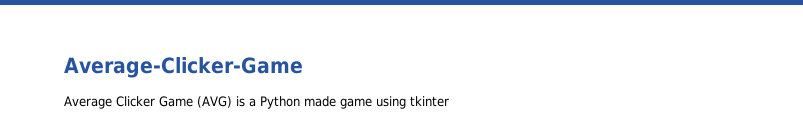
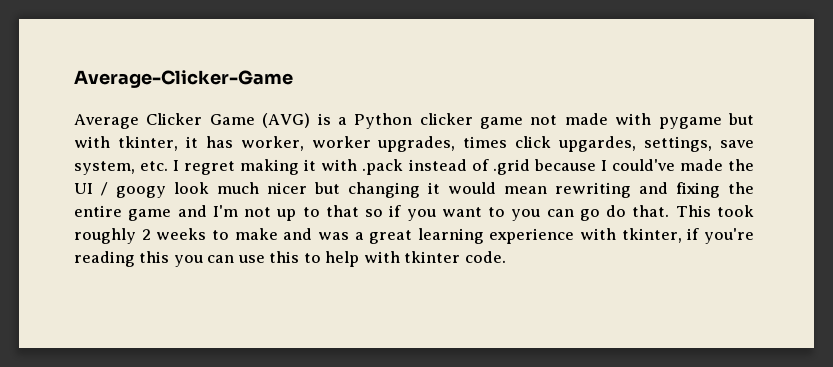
- Average Clicker Game (AVG) is a Python made game using tkinter
+ Average Clicker Game (AVG) is a Python clicker game not made with pygame but with tkinter, it has worker, worker upgrades, times click upgardes, settings, save system, etc. I regret making it with .pack instead of .grid because I could've made the UI / googy look much nicer but changing it would mean rewriting and fixing the entire game and I'm not up to that so if you want to you can go do that. This took roughly 2 weeks to make and was a great learning experience with tkinter, if you're reading this you can use this to help with tkinter code.

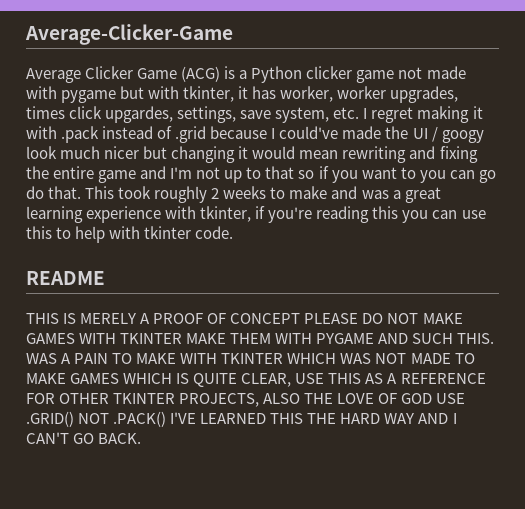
- Average Clicker Game (AVG) is a Python clicker game not made with pygame but with tkinter, it has worker, worker upgrades, times click upgardes, settings, save system, etc. I regret making it with .pack instead of .grid because I could've made the UI / googy look much nicer but changing it would mean rewriting and fixing the entire game and I'm not up to that so if you want to you can go do that.
+ Average Clicker Game (ACG) is a Python clicker game not made with pygame but with tkinter, it has worker, worker upgrades, times click upgardes, settings, save system, etc. I regret making it with .pack instead of .grid because I could've made the UI / googy look much nicer but changing it would mean rewriting and fixing the entire game and I'm not up to that so if you want to you can go do that.
+ README
+ THIS IS MERELY A PROOF OF CONCEPT PLEASE DO NOT MAKE GAMES WITH TKINTER MAKE THEM WITH PYGAME AND SUCH THIS. WAS A PAIN TO MAKE WITH TKINTER WHICH WAS NOT MADE TO MAKE GAMES WHICH IS QUITE CLEAR, USE THIS AS A REFERENCE FOR OTHER TKINTER PROJECTS, ALSO THE LOVE OF GOD USE .GRID() NOT .PACK() I'VE LEARNED THIS THE HARD WAY AND I CAN'T GO BACK.

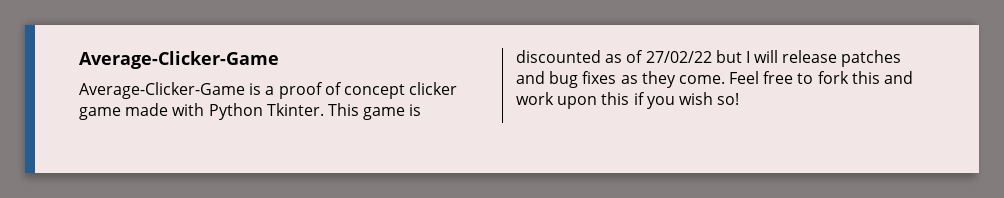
- Average Clicker Game (ACG) is a Python clicker game not made with pygame but with tkinter, it has worker, worker upgrades, times click upgardes, settings, save system, etc. I regret making it with .pack instead of .grid because I could've made the UI / googy look much nicer but changing it would mean rewriting and fixing the entire game and I'm not up to that so if you want to you can go do that. This took roughly 2 weeks to make and was a great learning experience with tkinter, if you're reading this you can use this to help with tkinter code.
- README
- THIS IS MERELY A PROOF OF CONCEPT PLEASE DO NOT MAKE GAMES WITH TKINTER MAKE THEM WITH PYGAME AND SUCH THIS. WAS A PAIN TO MAKE WITH TKINTER WHICH WAS NOT MADE TO MAKE GAMES WHICH IS QUITE CLEAR, USE THIS AS A REFERENCE FOR OTHER TKINTER PROJECTS, ALSO THE LOVE OF GOD USE .GRID() NOT .PACK() I'VE LEARNED THIS THE HARD WAY AND I CAN'T GO BACK.
+ Average-Clicker-Game is a proof of concept clicker game made with Python Tkinter. This game is discounted as of 27/02/22 but I will release patches and bug fixes as they come. Feel free to fork this and work upon this if you wish so!

